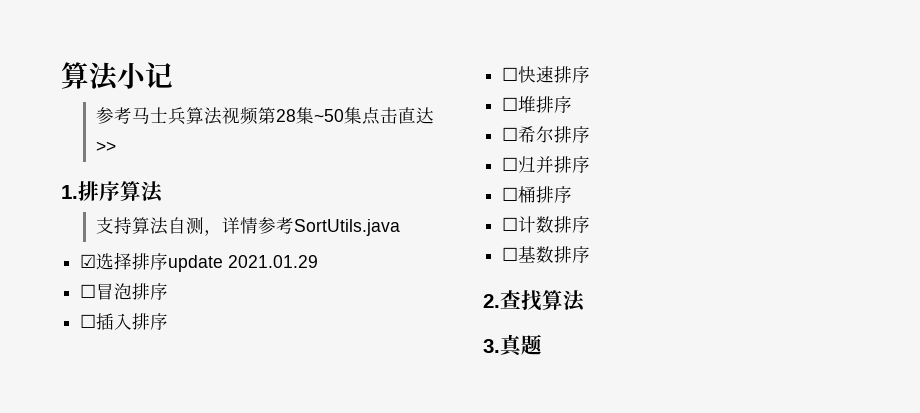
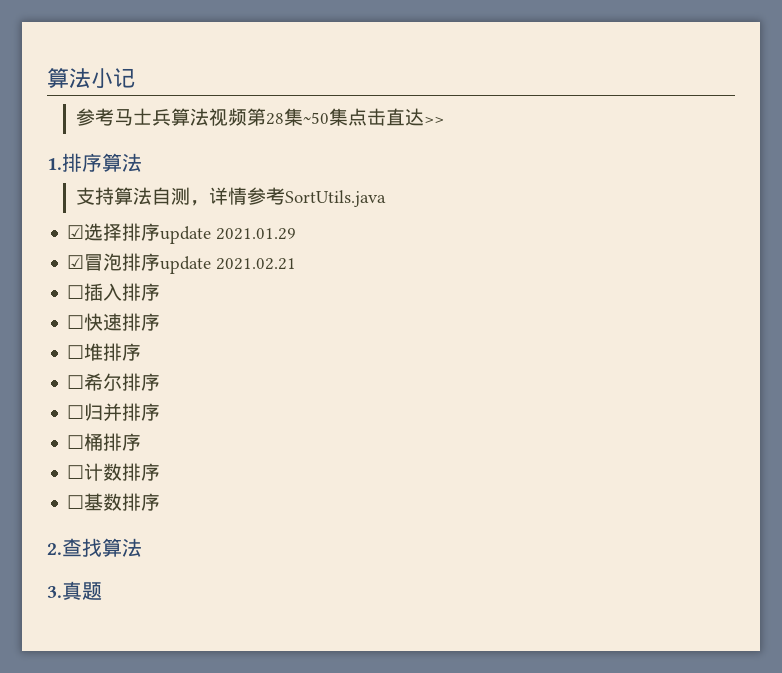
- ☐冒泡排序
+ ☑冒泡排序update 2021.02.21

